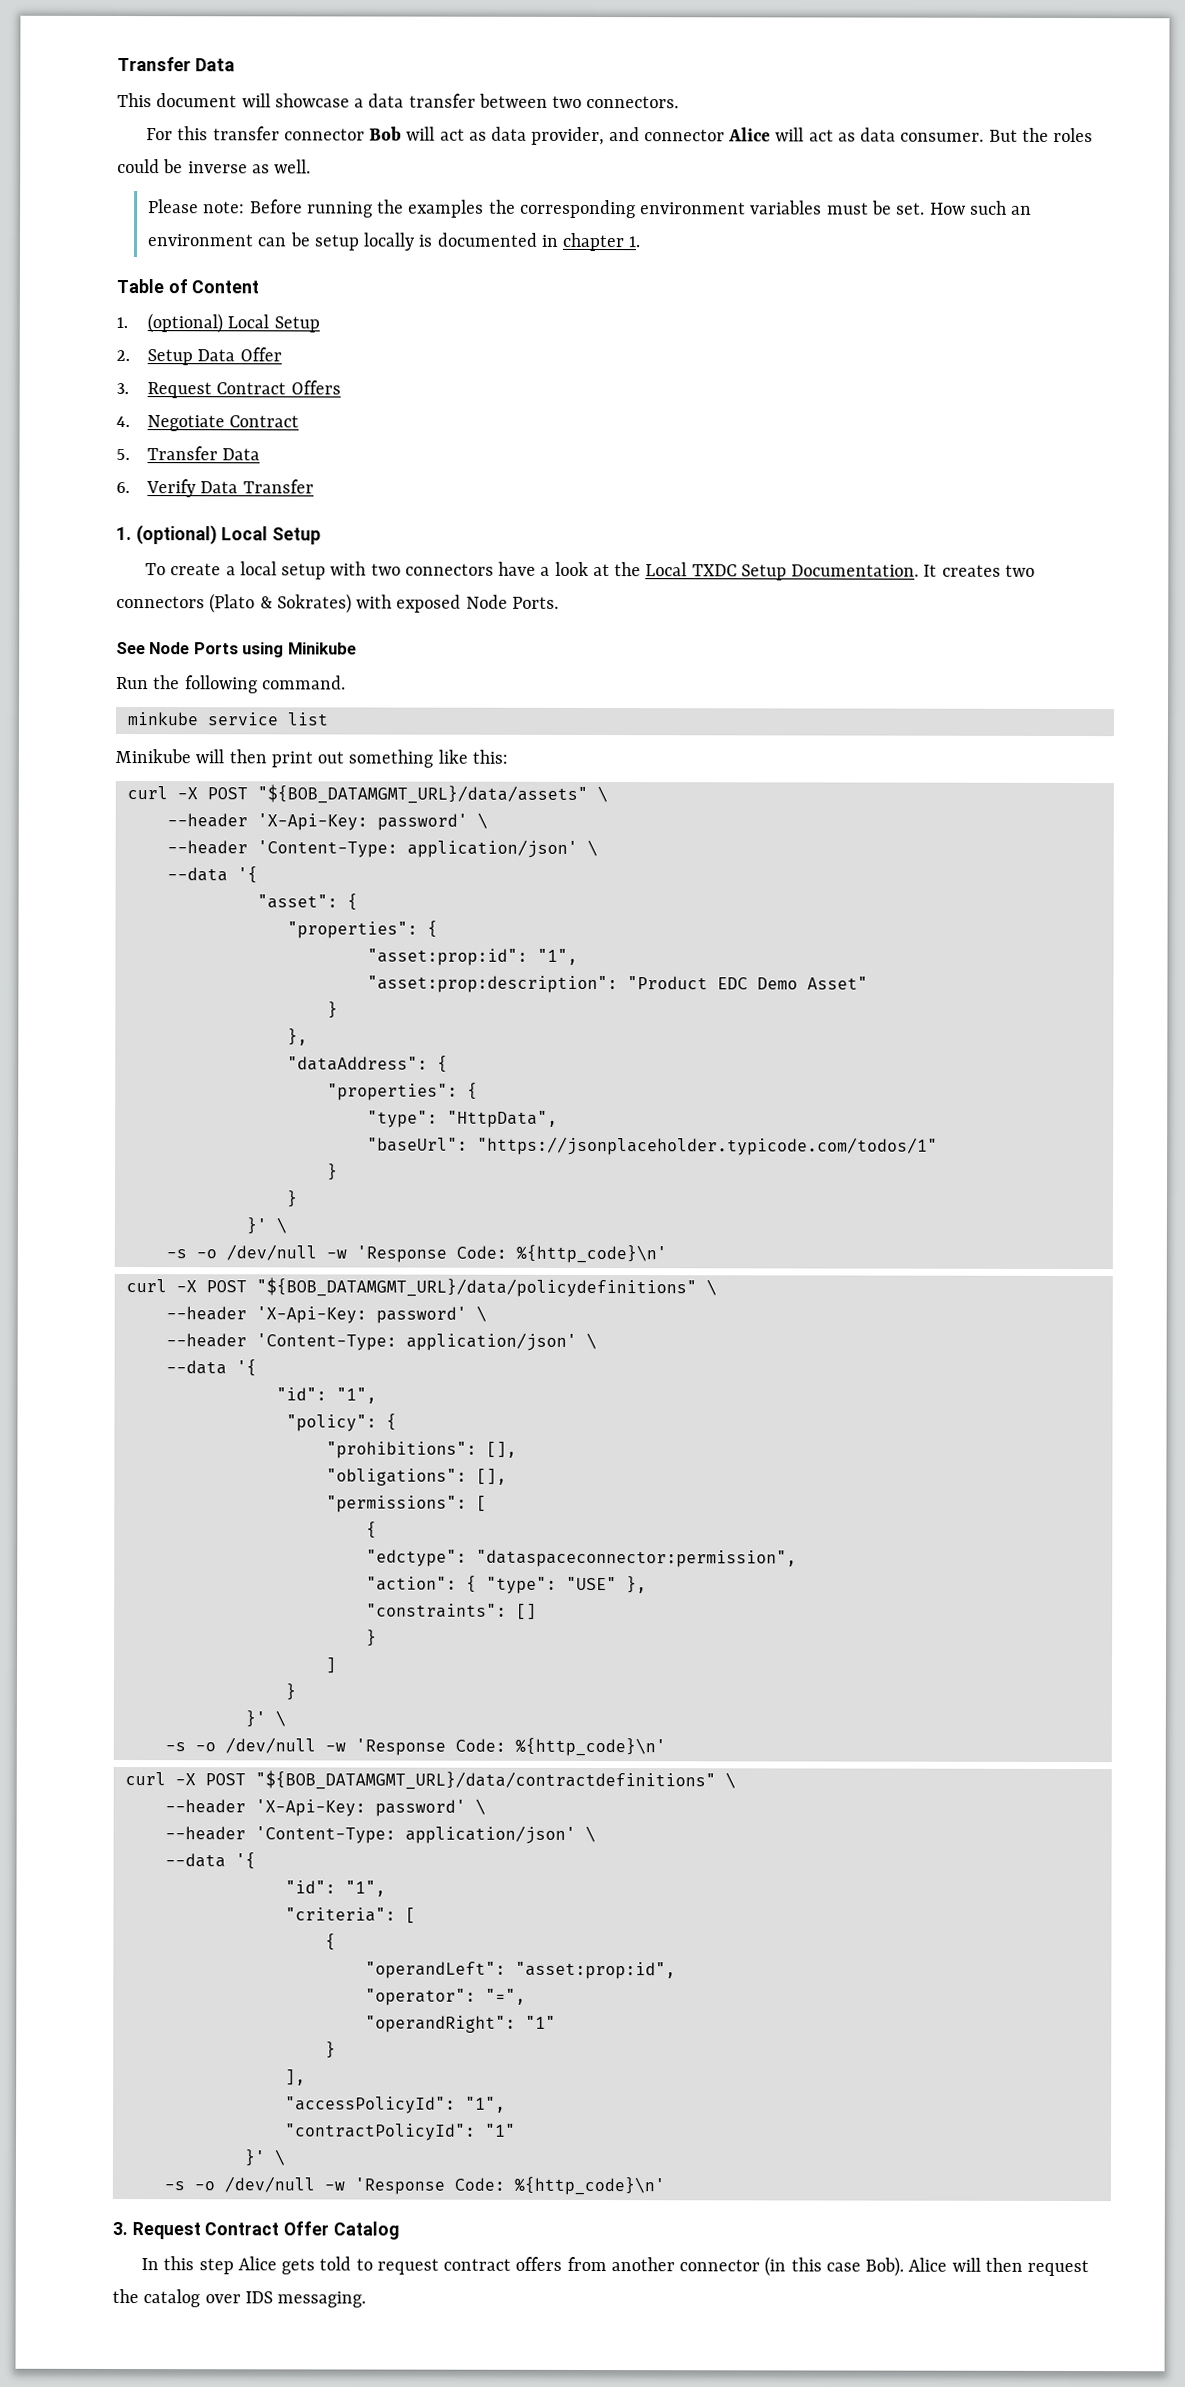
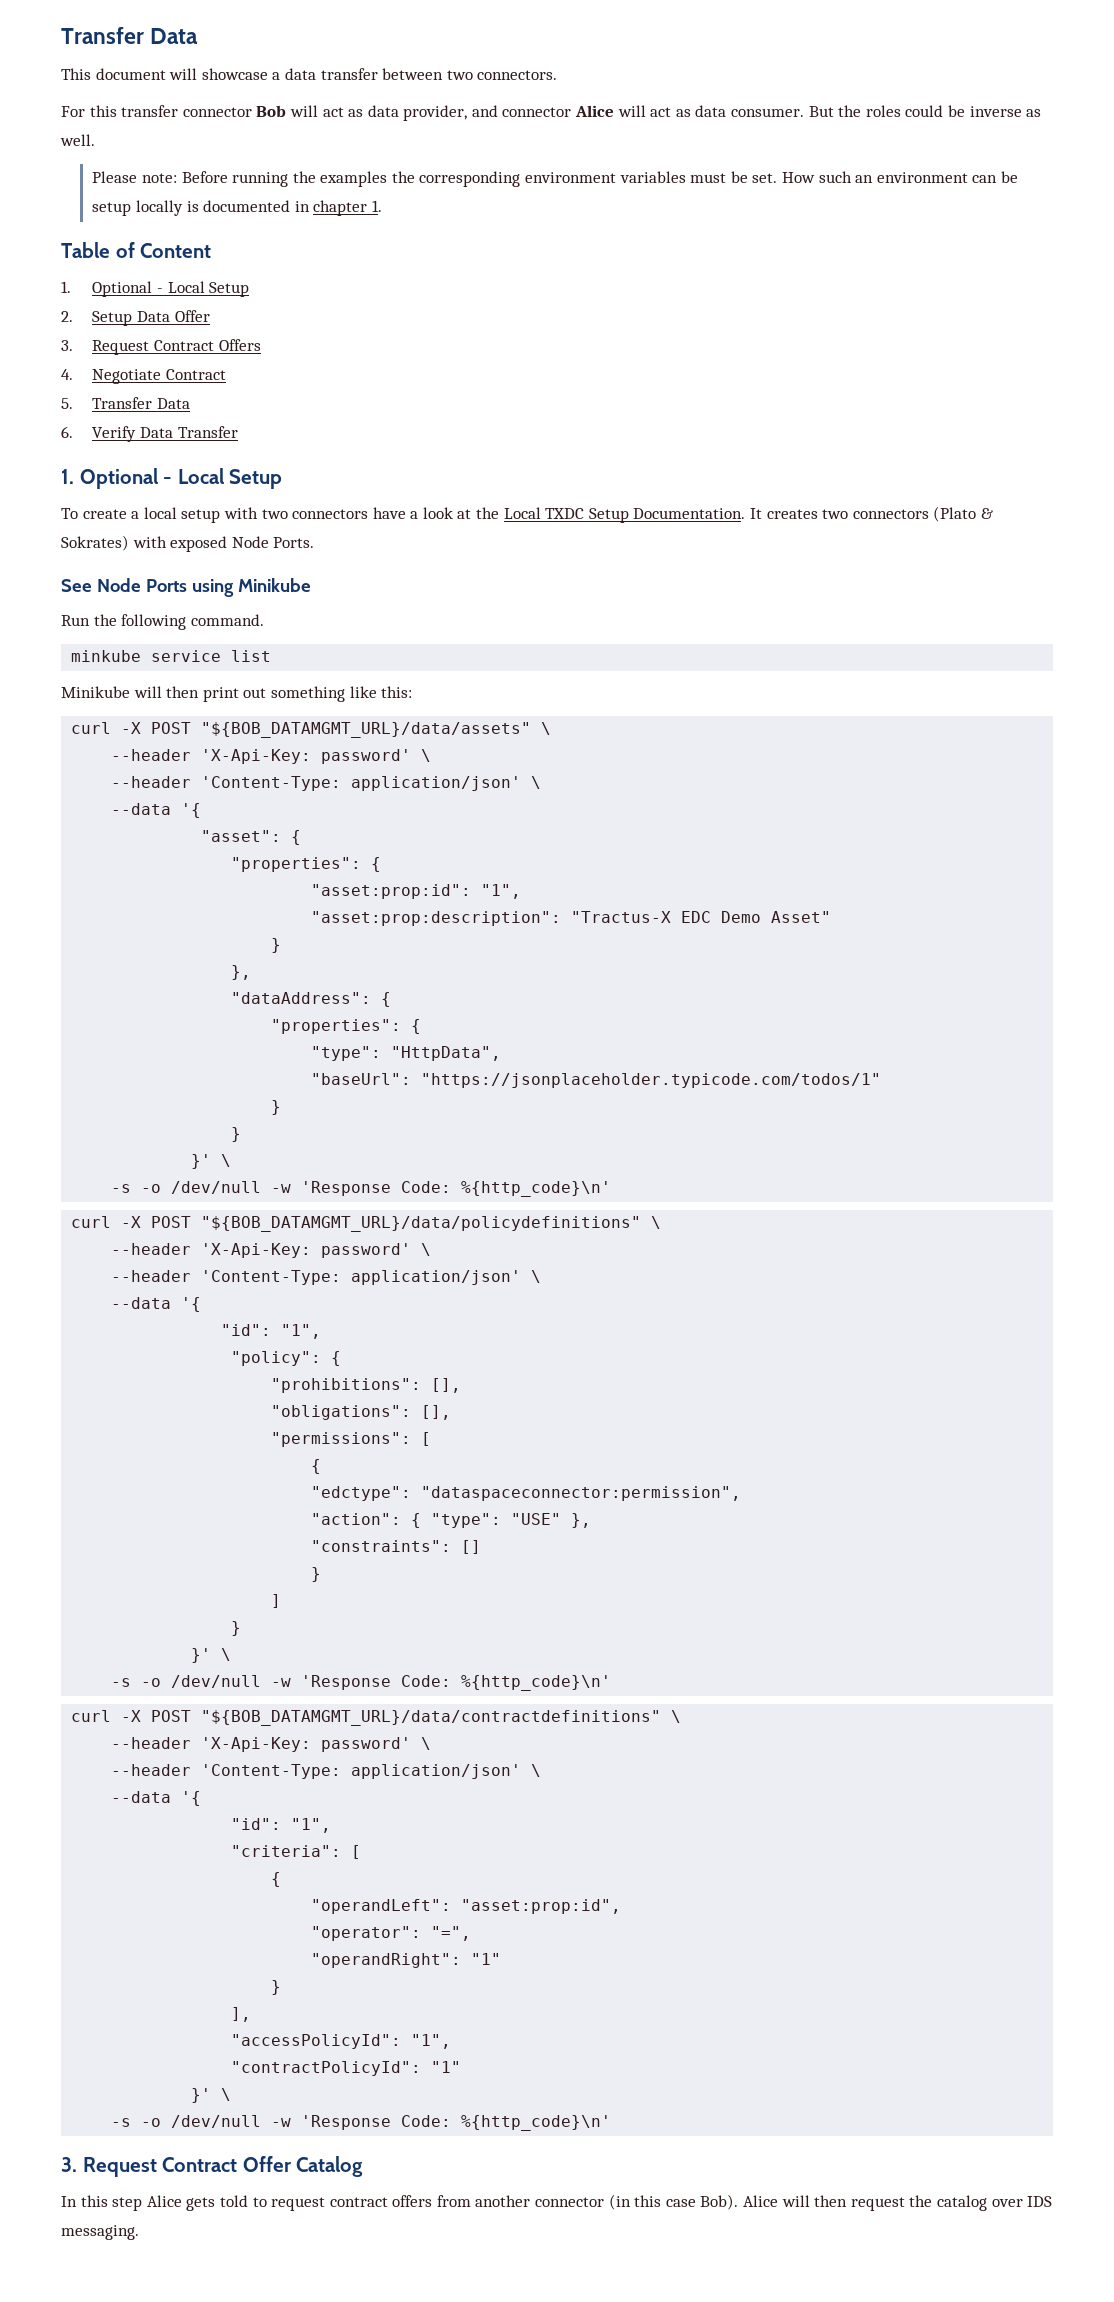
  Table of Content
- 1. (optional) Local Setup
+ 1. Optional - Local Setup
  6. Verify Data Transfer
- 1. (optional) Local Setup
+ 1. Optional - Local Setup
- "asset:prop:description": "Product EDC Demo Asset"
+ "asset:prop:description": "Tractus-X EDC Demo Asset"

